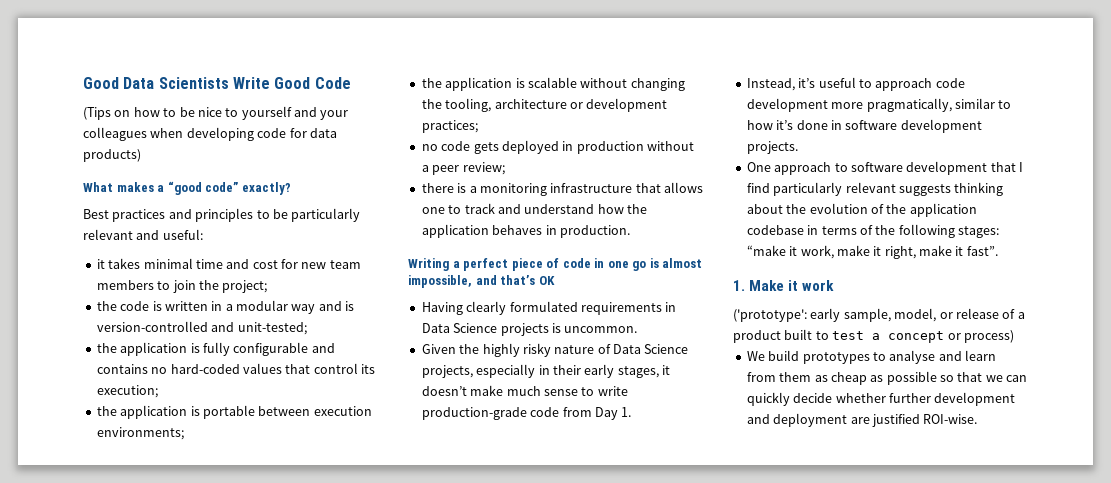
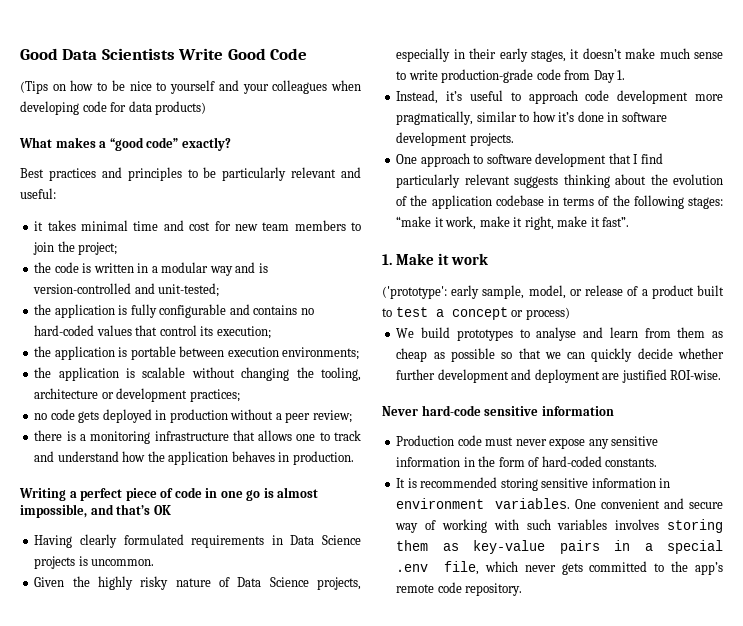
+ Never hard-code sensitive information
+ Production code must never expose any sensitive information in the form of hard-coded constants.
+ It is recommended storing sensitive information in environment variables. One convenient and secure way of working with such variables involves storing them as key-value pairs in a special .env file, which never gets committed to the app’s remote code repository.

